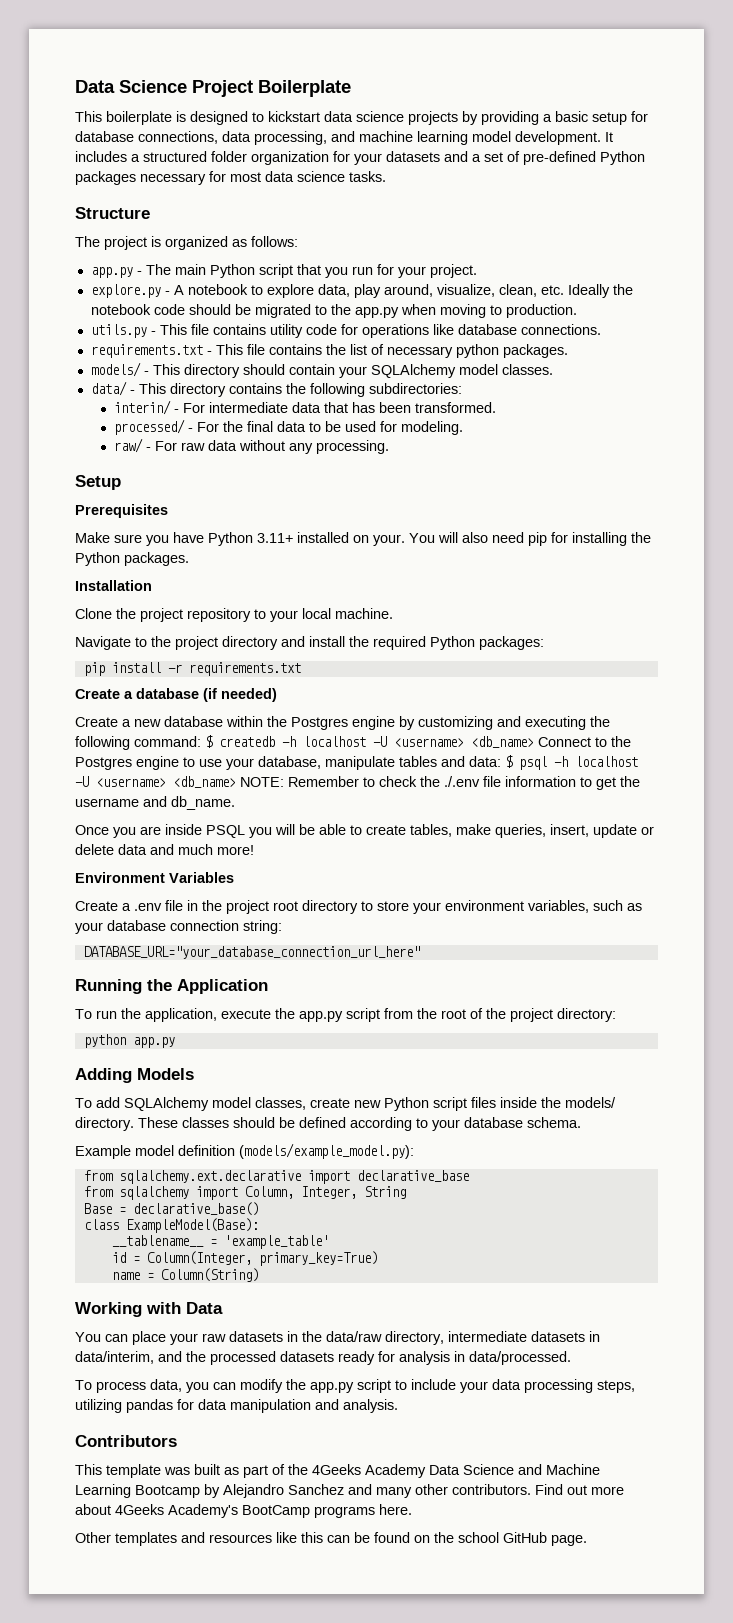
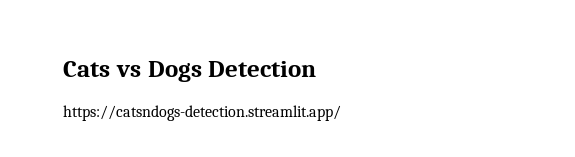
- Data Science Project Boilerplate
- This boilerplate is designed to kickstart data science projects by providing a basic setup for database connections, data processing, and machine learning model development. It includes a structured folder organization for your datasets and a set of pre-defined Python packages necessary for most data science tasks.
- Structure
- The project is organized as follows:
- app.py - The main Python script that you run for your project.
- explore.py - A notebook to explore data, play around, visualize, clean, etc. Ideally the notebook code should be migrated to the app.py when moving to production.
- utils.py - This file contains utility code for operations like database connections.
- requirements.txt - This file contains the list of necessary python packages.
- models/ - This directory should contain your SQLAlchemy model classes.
- data/ - This directory contains the following subdirectories:
- interin/ - For intermediate data that has been transformed.
- processed/ - For the final data to be used for modeling.
- raw/ - For raw data without any processing.
- Setup
- Prerequisites
- Make sure you have Python 3.11+ installed on your. You will also need pip for installing the Python packages.
- Installation
- Clone the project repository to your local machine.
- Navigate to the project directory and install the required Python packages:
- pip install -r requirements.txt
- Create a database (if needed)
- Create a new database within the Postgres engine by customizing and executing the following command: $ createdb -h localhost -U <username> <db_name> Connect to the Postgres engine to use your database, manipulate tables and data: $ psql -h localhost -U <username> <db_name> NOTE: Remember to check the ./.env file information to get the username and db_name.
- Once you are inside PSQL you will be able to create tables, make queries, insert, update or delete data and much more!
- Environment Variables
- Create a .env file in the project root directory to store your environment variables, such as your database connection string:
- DATABASE_URL="your_database_connection_url_here"
- Running the Application
- To run the application, execute the app.py script from the root of the project directory:
- python app.py
- Adding Models
- To add SQLAlchemy model classes, create new Python script files inside the models/ directory. These classes should be defined according to your database schema.
- Example model definition (models/example_model.py):
- from sqlalchemy.ext.declarative import declarative_base
- from sqlalchemy import Column, Integer, String
- Base = declarative_base()
- class ExampleModel(Base):
- __tablename__ = 'example_table'
- id = Column(Integer, primary_key=True)
- name = Column(String)
- Working with Data
- You can place your raw datasets in the data/raw directory, intermediate datasets in data/interim, and the processed datasets ready for analysis in data/processed.
- To process data, you can modify the app.py script to include your data processing steps, utilizing pandas for data manipulation and analysis.
- Contributors
- This template was built as part of the 4Geeks Academy Data Science and Machine Learning Bootcamp by Alejandro Sanchez and many other contributors. Find out more about 4Geeks Academy's BootCamp programs here.
- Other templates and resources like this can be found on the school GitHub page.
+ Cats vs Dogs Detection
+ https://catsndogs-detection.streamlit.app/

